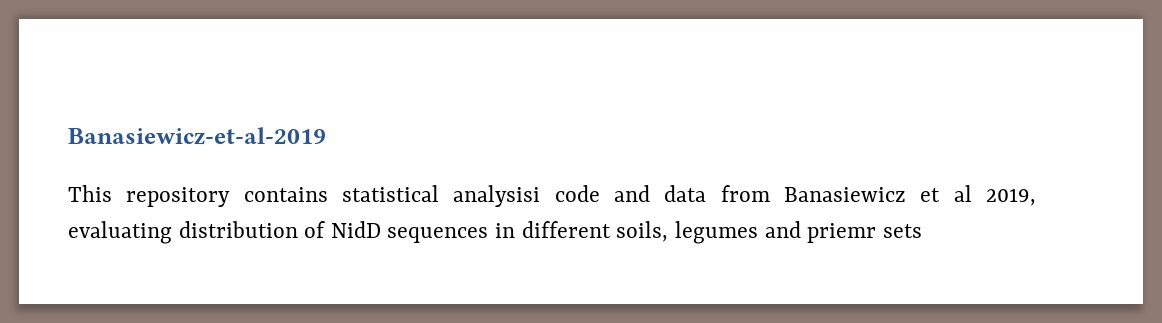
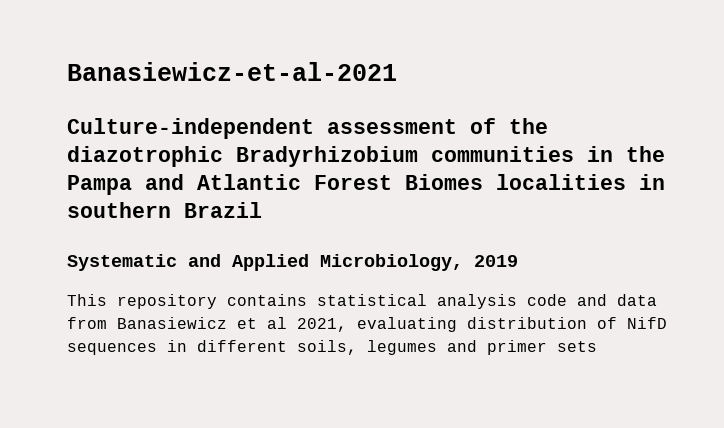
- Banasiewicz-et-al-2019
+ Banasiewicz-et-al-2021
+ Culture-independent assessment of the diazotrophic Bradyrhizobium communities in the Pampa and Atlantic Forest Biomes localities in southern Brazil
+ Systematic and Applied Microbiology, 2019
- This repository contains statistical analysisi code and data from Banasiewicz et al 2019, evaluating distribution of NidD sequences in different soils, legumes and priemr sets
+ This repository contains statistical analysis code and data from Banasiewicz et al 2021, evaluating distribution of NifD sequences in different soils, legumes and primer sets

